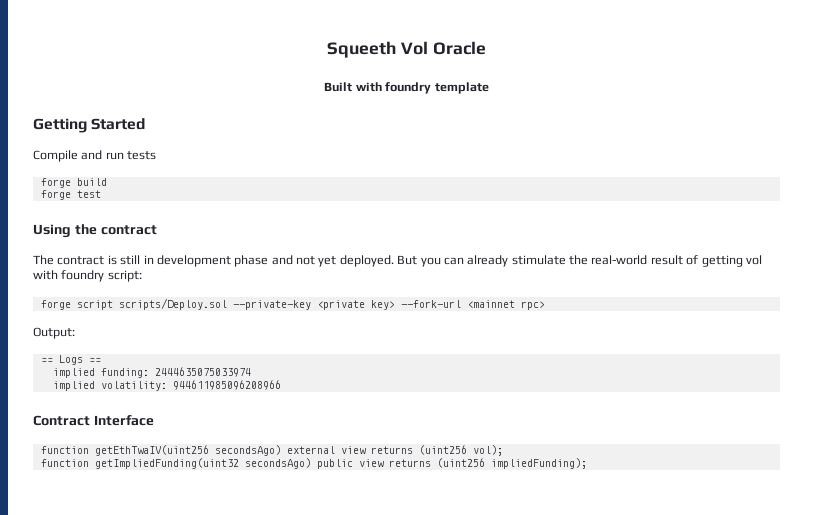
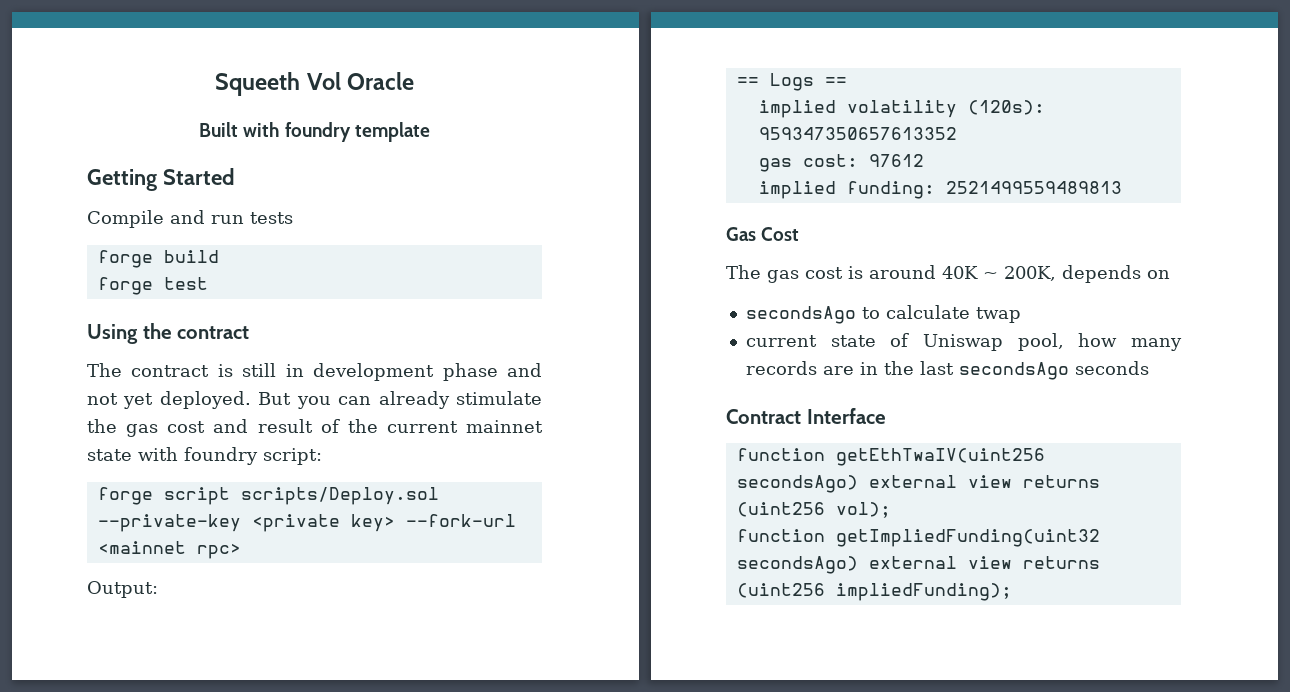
- But you can already stimulate the real-world result of getting vol with foundry script:
+ But you can already stimulate the gas cost and result of the current mainnet state with foundry script:
- implied funding: 2444635075033974
- implied volatility: 944611985096208966
+ implied volatility (120s): 959347350657613352
+ gas cost: 97612
+ implied funding: 2521499559489813
+ Gas Cost
+ The gas cost is around 40K ~ 200K, depends on
+ secondsAgo to calculate twap
+ current state of Uniswap pool, how many records are in the last secondsAgo seconds
- function getImpliedFunding(uint32 secondsAgo) public view returns (uint256 impliedFunding);
+ function getImpliedFunding(uint32 secondsAgo) external view returns (uint256 impliedFunding);

